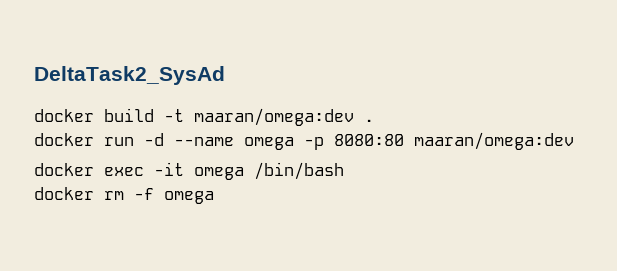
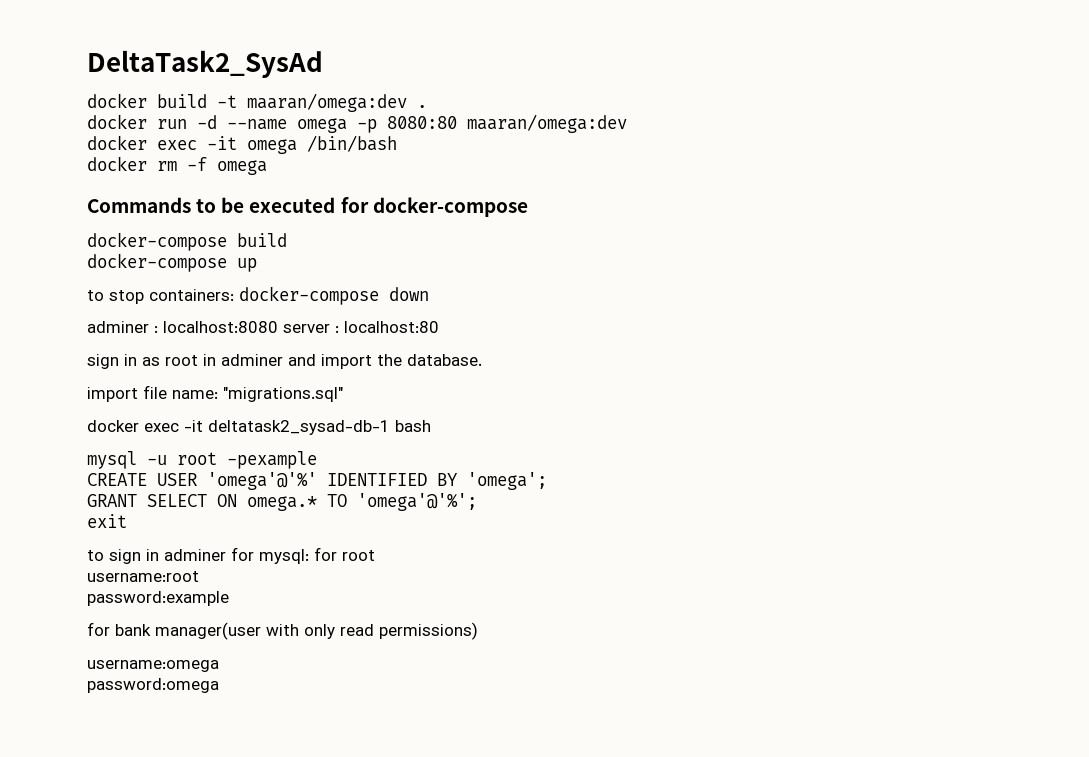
+ Commands to be executed for docker-compose
+ docker-compose build
+ docker-compose up
+ to stop containers: docker-compose down
+ adminer : localhost:8080 server : localhost:80
+ sign in as root in adminer and import the database.
+ import file name: "migrations.sql"
+ docker exec -it deltatask2_sysad-db-1 bash
+ mysql -u root -pexample
+ CREATE USER 'omega'@'%' IDENTIFIED BY 'omega';
+ GRANT SELECT ON omega.* TO 'omega'@'%';
+ exit
+ to sign in adminer for mysql: for root
+ username:root
+ password:example
+ for bank manager(user with only read permissions)
+ username:omega
+ password:omega

